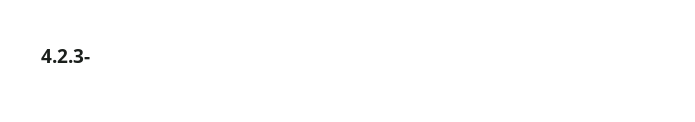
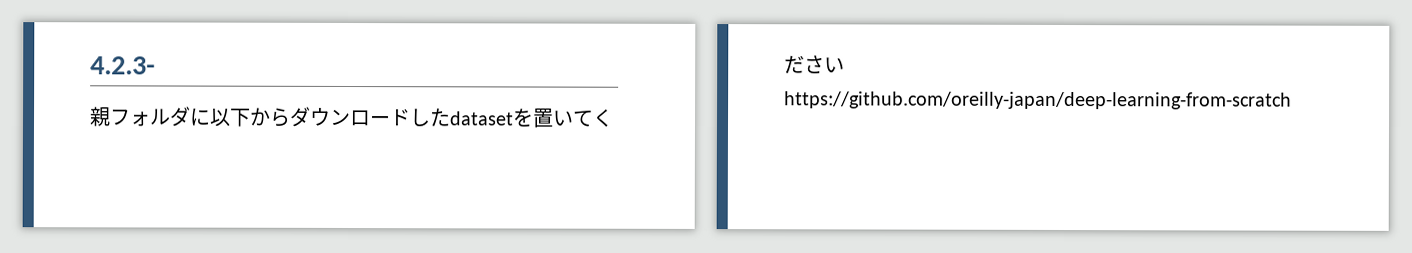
+ 親フォルダに以下からダウンロードしたdatasetを置いてくださいhttps://github.com/oreilly-japan/deep-learning-from-scratch

